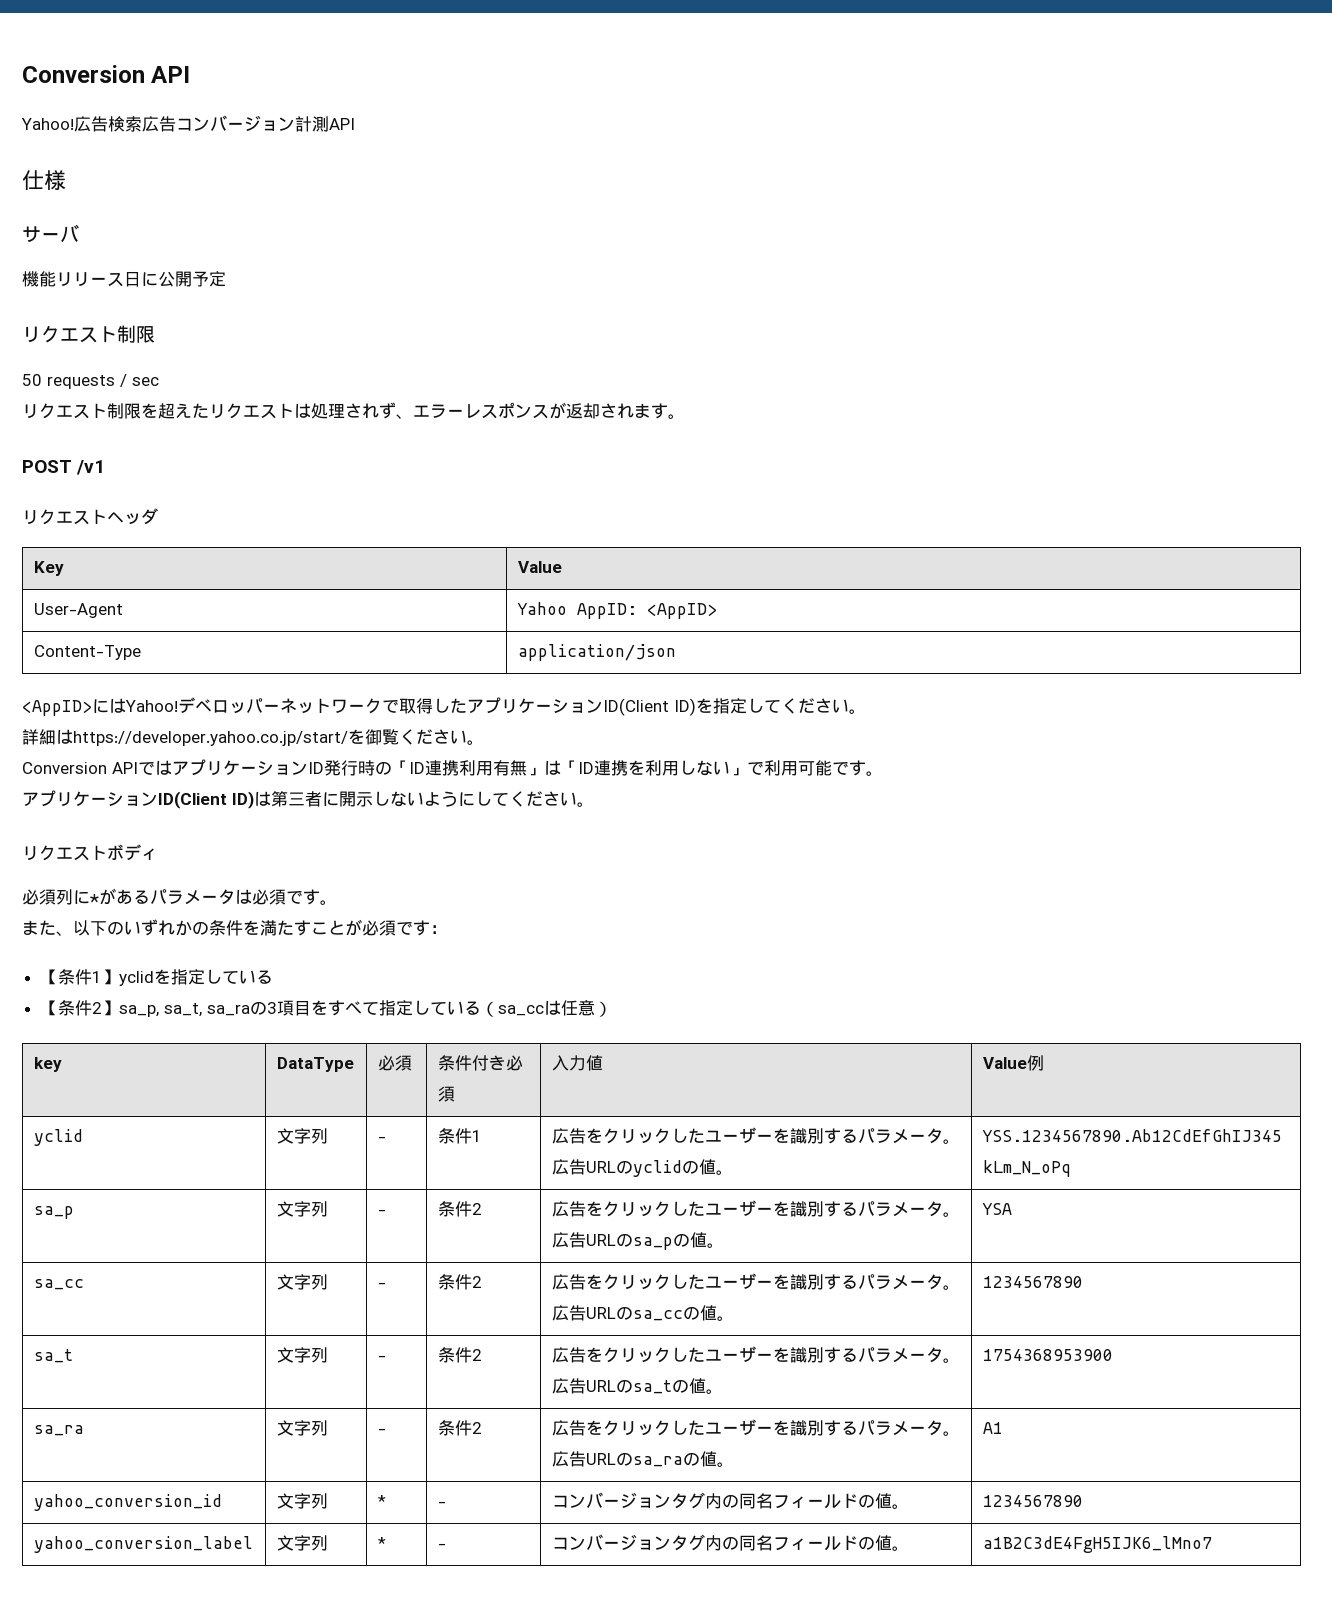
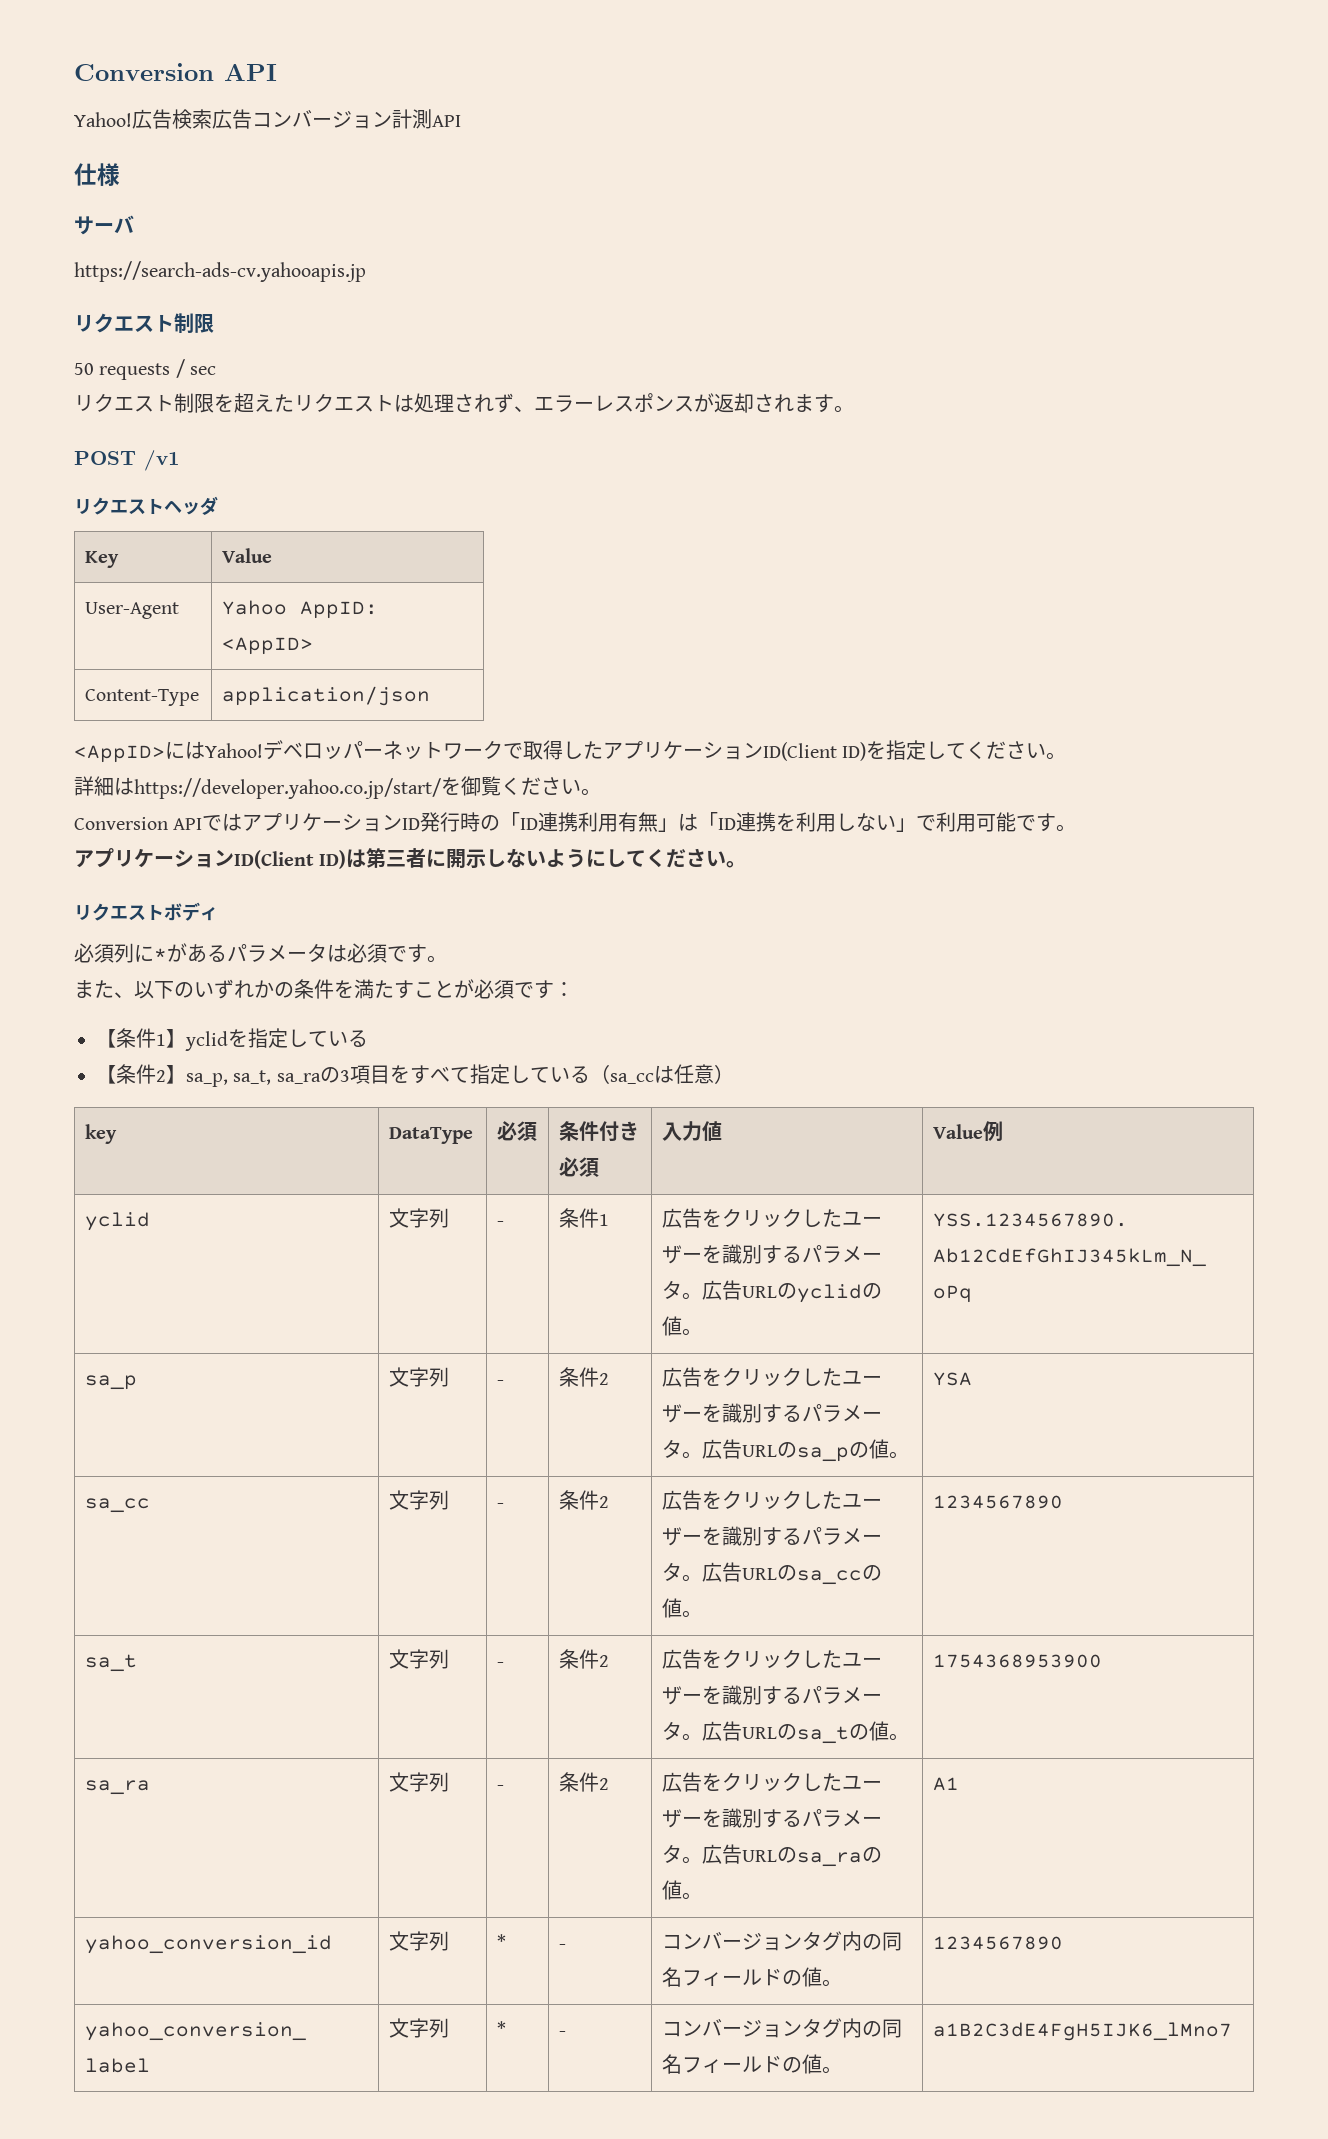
- 機能リリース日に公開予定
+ https://search-ads-cv.yahooapis.jp

